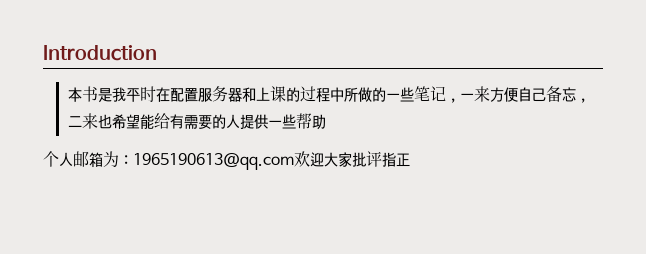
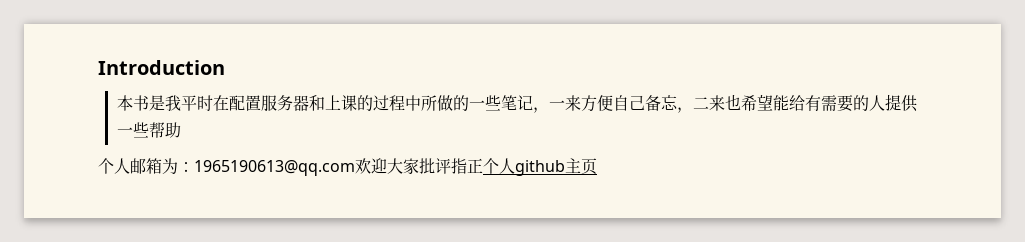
- 个人邮箱为：1965190613@qq.com欢迎大家批评指正
+ 个人邮箱为：1965190613@qq.com欢迎大家批评指正个人github主页

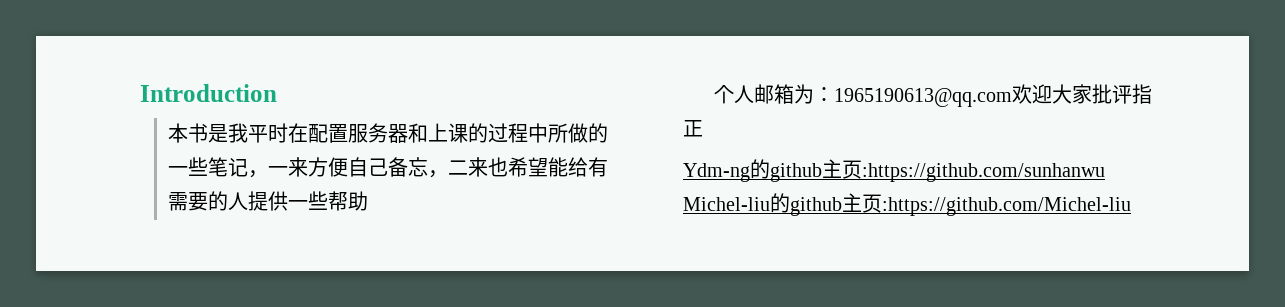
- 个人邮箱为：1965190613@qq.com欢迎大家批评指正个人github主页
+ 个人邮箱为：1965190613@qq.com欢迎大家批评指正
+ Ydm-ng的github主页:https://github.com/sunhanwu Michel-liu的github主页:https://github.com/Michel-liu

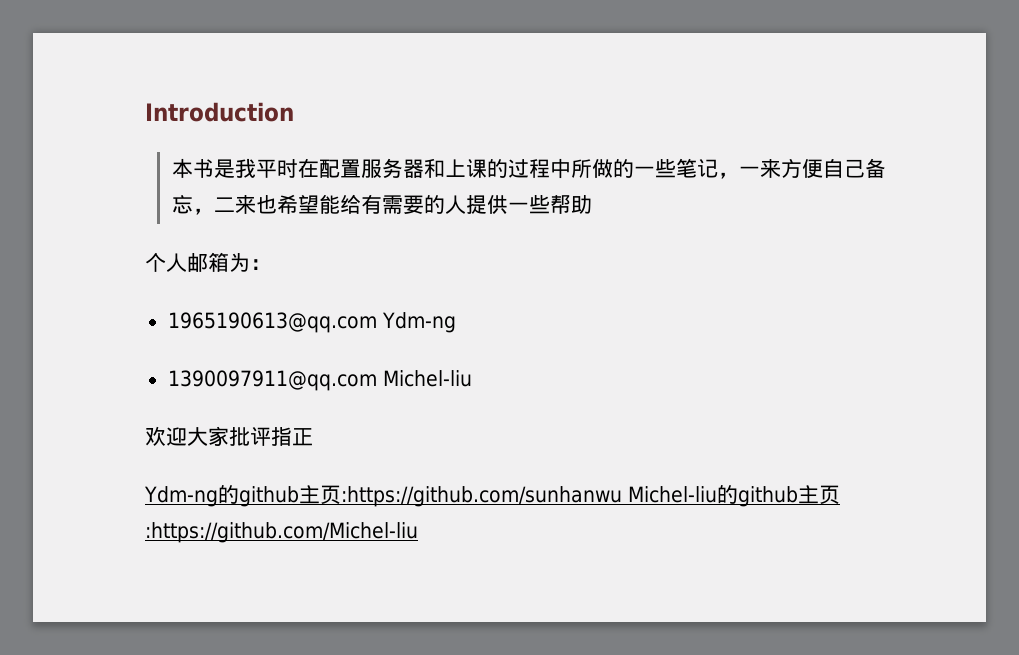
- 个人邮箱为：1965190613@qq.com欢迎大家批评指正
+ 个人邮箱为：
+ 1965190613@qq.com Ydm-ng
+ 1390097911@qq.com Michel-liu
+ 欢迎大家批评指正

